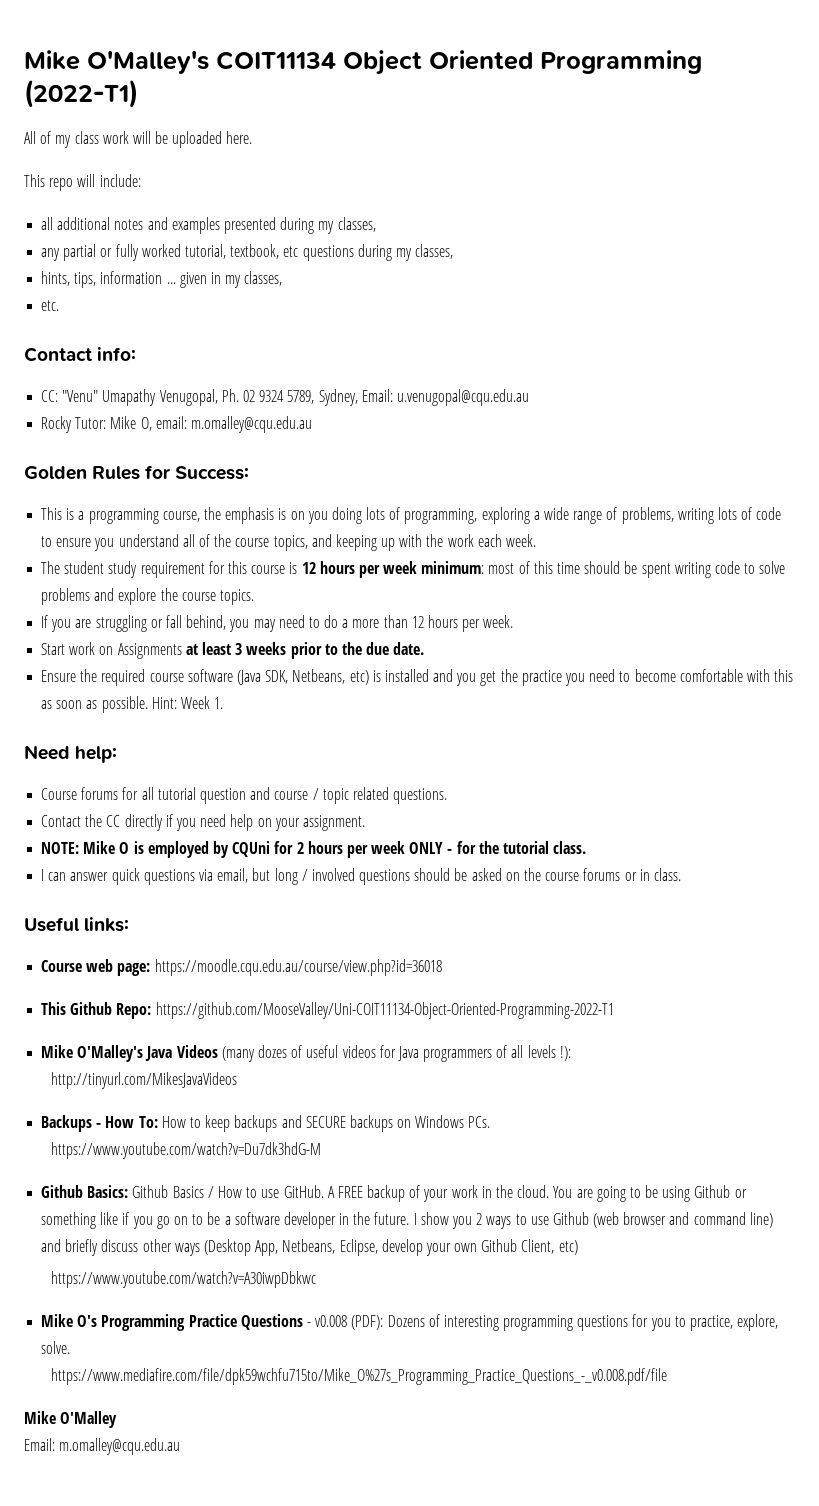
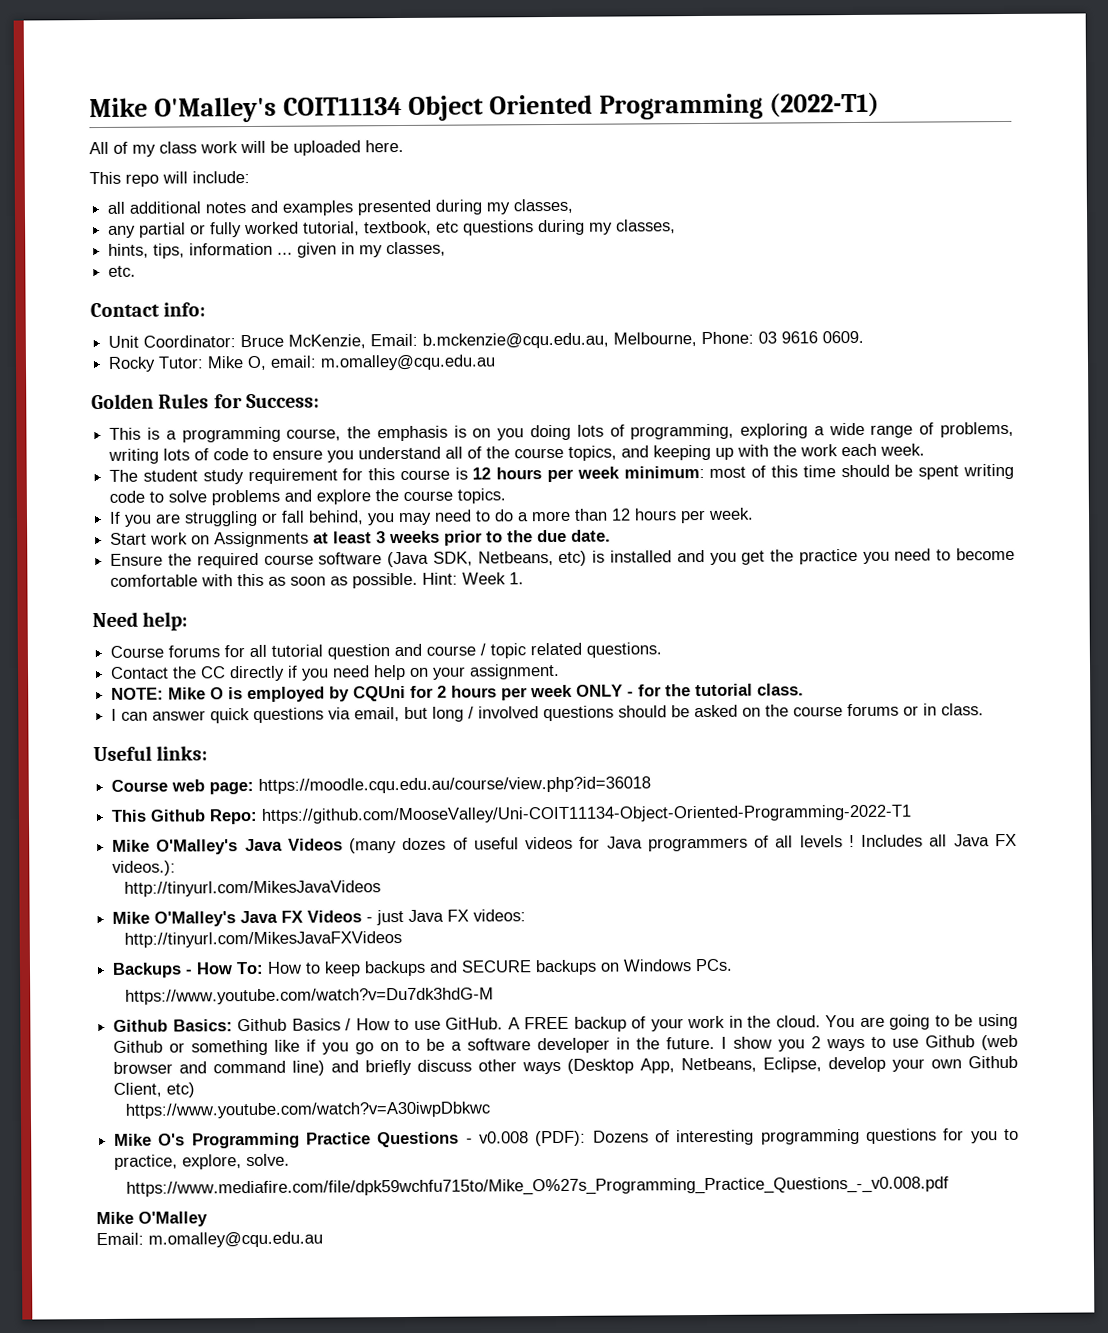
- CC: "Venu" Umapathy Venugopal, Ph. 02 9324 5789, Sydney, Email: u.venugopal@cqu.edu.au
+ Unit Coordinator: Bruce McKenzie, Email: b.mckenzie@cqu.edu.au, Melbourne, Phone: 03 9616 0609.
- Mike O'Malley's Java Videos (many dozes of useful videos for Java programmers of all levels !):
+ Mike O'Malley's Java Videos (many dozes of useful videos for Java programmers of all levels ! Includes all Java FX videos.):
  http://tinyurl.com/MikesJavaVideos
+ Mike O'Malley's Java FX Videos - just Java FX videos:
+ http://tinyurl.com/MikesJavaFXVideos
- https://www.mediafire.com/file/dpk59wchfu715to/Mike_O%27s_Programming_Practice_Questions_-_v0.008.pdf/file
+ https://www.mediafire.com/file/dpk59wchfu715to/Mike_O%27s_Programming_Practice_Questions_-_v0.008.pdf

